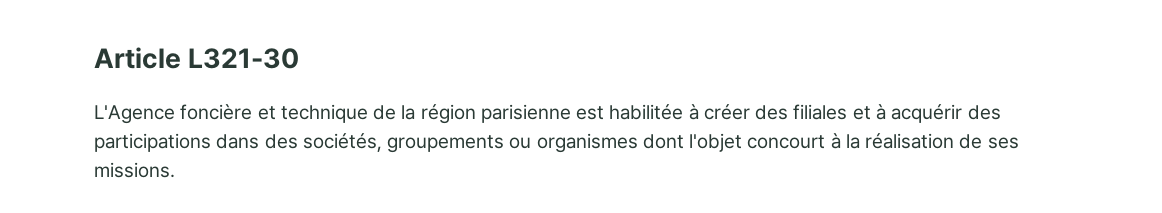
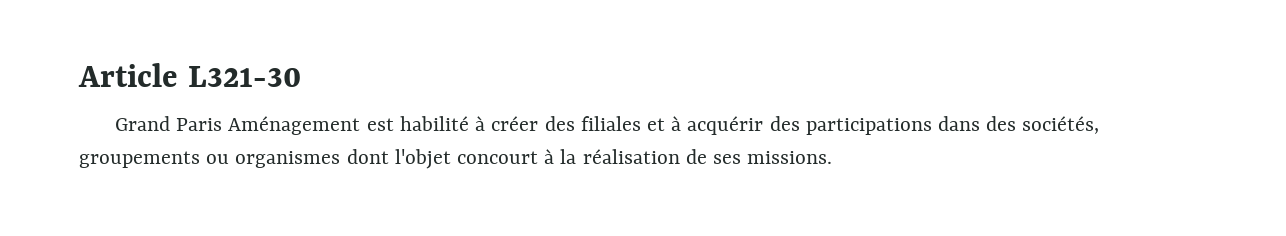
- L'Agence foncière et technique de la région parisienne est habilitée à créer des filiales et à acquérir des participations dans des sociétés, groupements ou organismes dont l'objet concourt à la réalisation de ses missions.
+ Grand Paris Aménagement est habilité à créer des filiales et à acquérir des participations dans des sociétés, groupements ou organismes dont l'objet concourt à la réalisation de ses missions.

